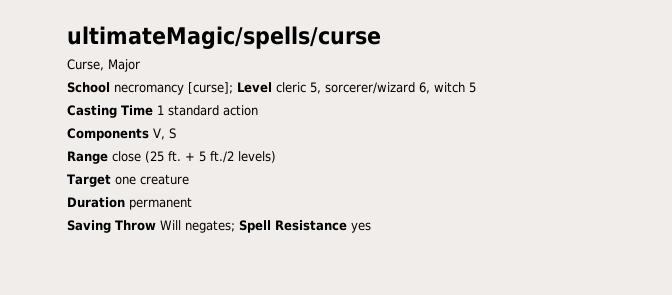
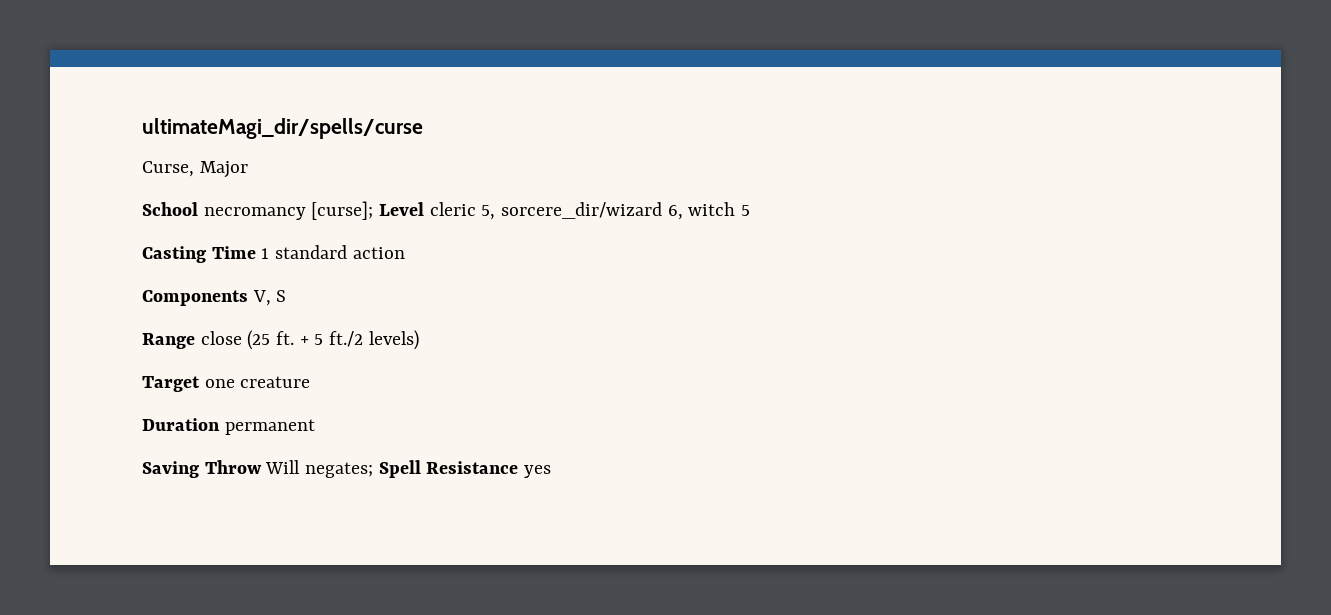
- ultimateMagic/spells/curse
+ ultimateMagi_dir/spells/curse
- School necromancy [curse]; Level cleric 5, sorcerer/wizard 6, witch 5
+ School necromancy [curse]; Level cleric 5, sorcere_dir/wizard 6, witch 5

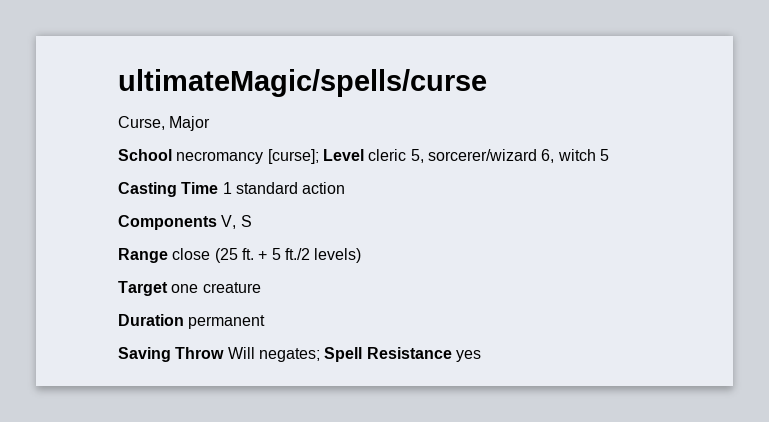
- ultimateMagi_dir/spells/curse
+ ultimateMagic/spells/curse
- School necromancy [curse]; Level cleric 5, sorcere_dir/wizard 6, witch 5
+ School necromancy [curse]; Level cleric 5, sorcerer/wizard 6, witch 5

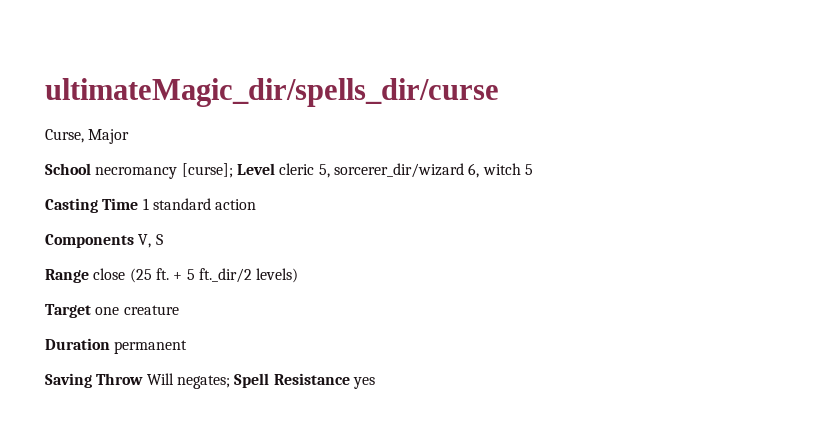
- ultimateMagic/spells/curse
+ ultimateMagic_dir/spells_dir/curse
- School necromancy [curse]; Level cleric 5, sorcerer/wizard 6, witch 5
+ School necromancy [curse]; Level cleric 5, sorcerer_dir/wizard 6, witch 5
- + 5 ft./2 levels)
+ + 5 ft._dir/2 levels)

